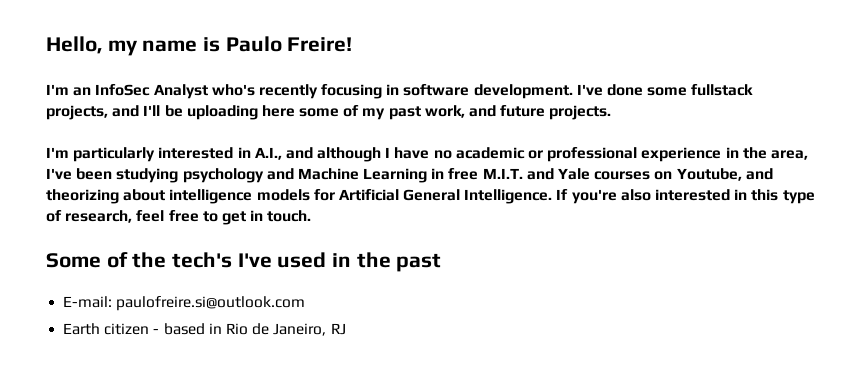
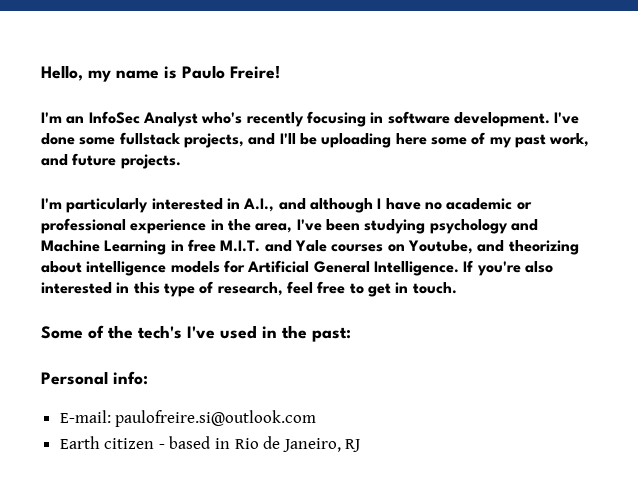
- Some of the tech's I've used in the past
+ Some of the tech's I've used in the past:
+ Personal info:

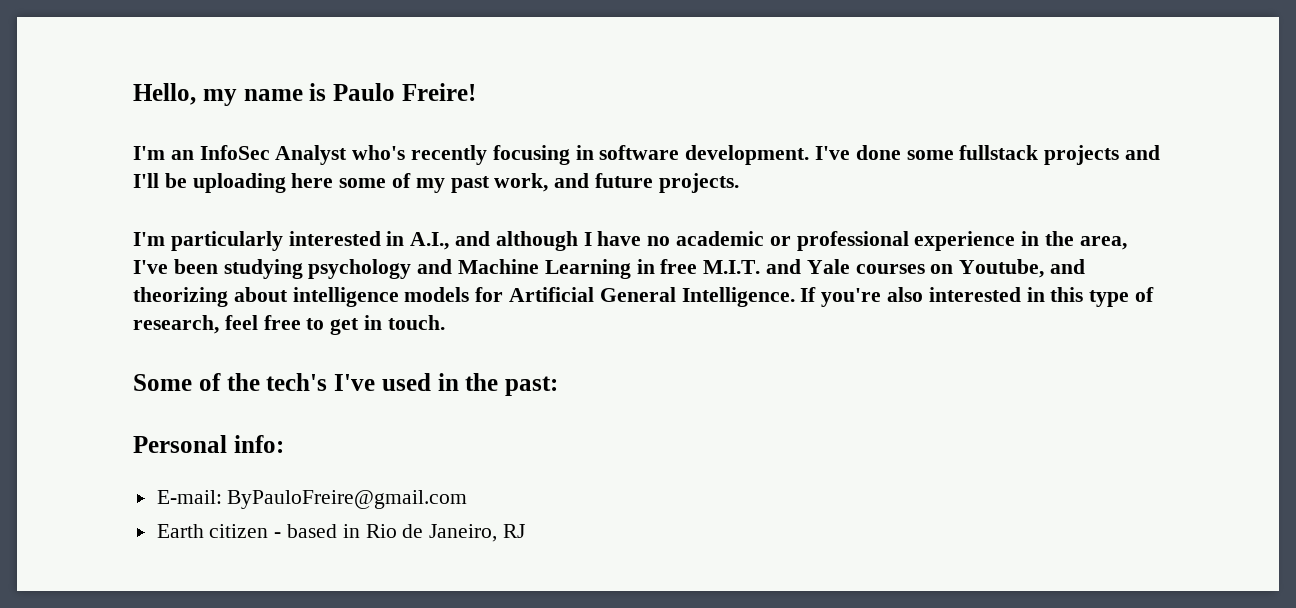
- I've done some fullstack projects, and I'll be uploading here some of my past work, and future projects.
+ I've done some fullstack projects and I'll be uploading here some of my past work, and future projects.
- E-mail: paulofreire.si@outlook.com
+ E-mail: ByPauloFreire@gmail.com

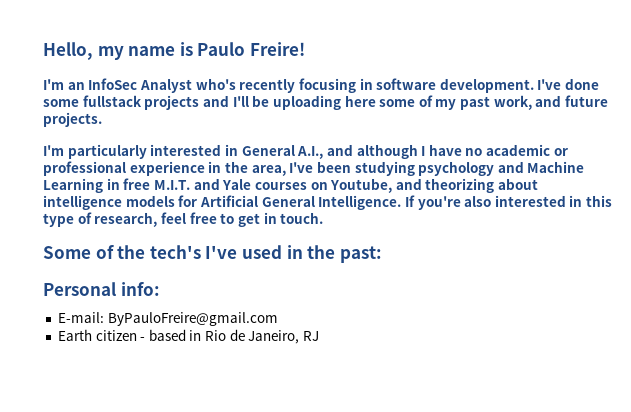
- I'm particularly interested in A.I., and although I have no academic or professional experience in the area, I've been studying psychology and Machine Learning in free M.I.T. and Yale courses on Youtube, and theorizing about intelligence models for Artificial General Intelligence.
+ I'm particularly interested in General A.I., and although I have no academic or professional experience in the area, I've been studying psychology and Machine Learning in free M.I.T. and Yale courses on Youtube, and theorizing about intelligence models for Artificial General Intelligence.

